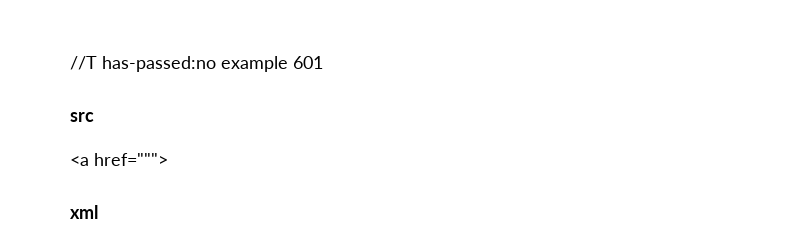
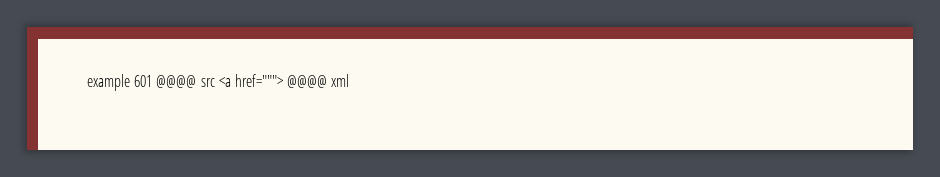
- //T has-passed:no example 601
- src
- <a href=""">
- xml
+ example 601 @@@@ src <a href="""> @@@@ xml

